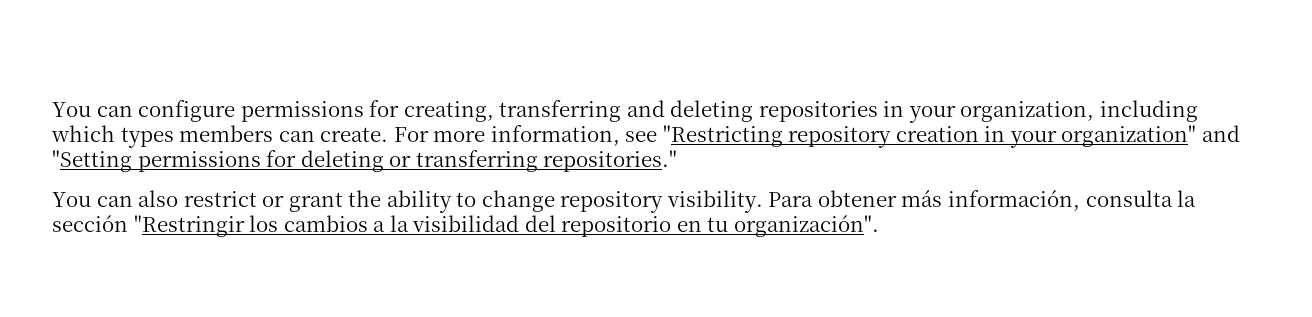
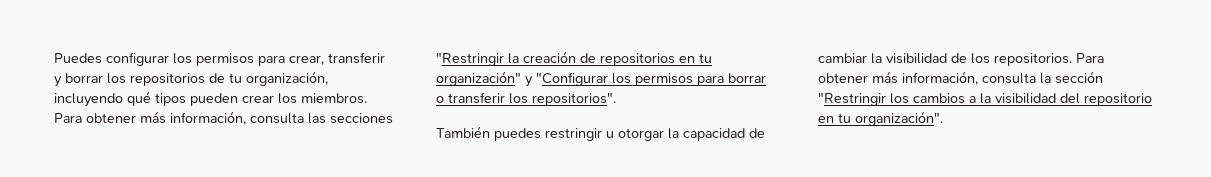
- You can configure permissions for creating, transferring and deleting repositories in your organization, including which types members can create. For more information, see "Restricting repository creation in your organization" and "Setting permissions for deleting or transferring repositories."
- You can also restrict or grant the ability to change repository visibility.
+ Puedes configurar los permisos para crear, transferir y borrar los repositorios de tu organización, incluyendo qué tipos pueden crear los miembros. Para obtener más información, consulta las secciones "Restringir la creación de repositorios en tu organización" y "Configurar los permisos para borrar o transferir los repositorios".
+ También puedes restringir u otorgar la capacidad de cambiar la visibilidad de los repositorios.

